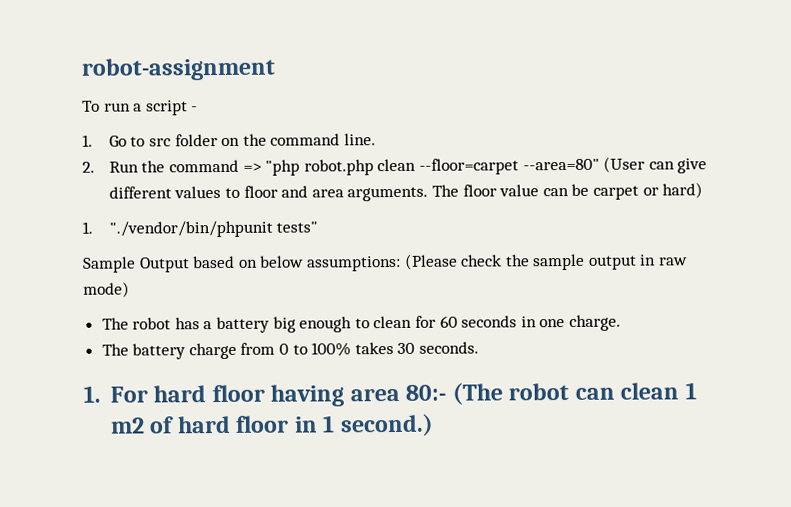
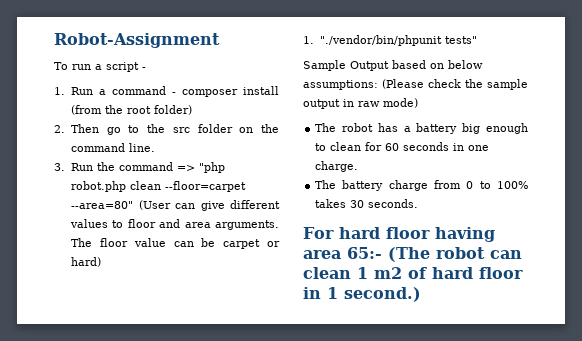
- robot-assignment
+ Robot-Assignment
- 1. Go to src folder on the command line.
+ 1. Run a command - composer install (from the root folder)
+ 2. Then go to the src folder on the command line.
- 2. Run the command => "php robot.php clean --floor=carpet --area=80" (User can give different values to floor and area arguments.
+ 3. Run the command => "php robot.php clean --floor=carpet --area=80" (User can give different values to floor and area arguments.
- 1. For hard floor having area 80:- (The robot can clean 1 m2 of hard floor in 1 second.)
+ For hard floor having area 65:- (The robot can clean 1 m2 of hard floor in 1 second.)

